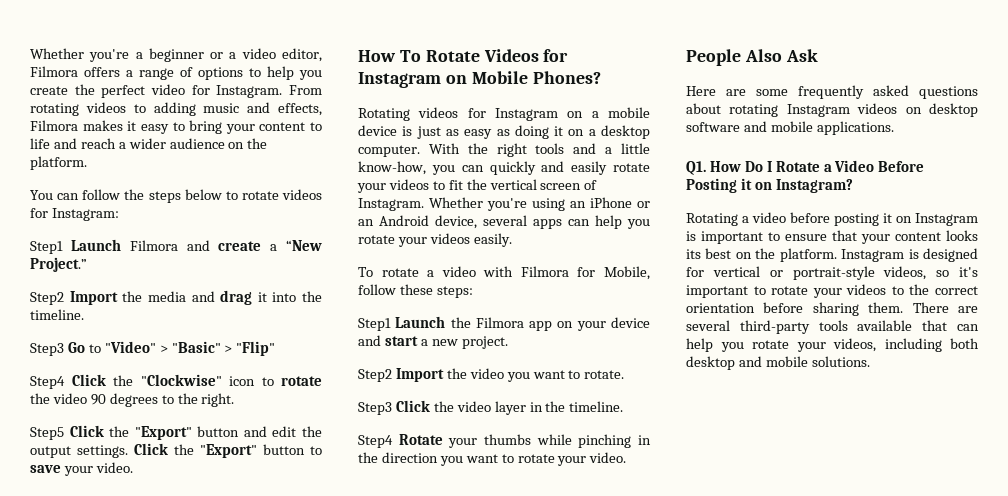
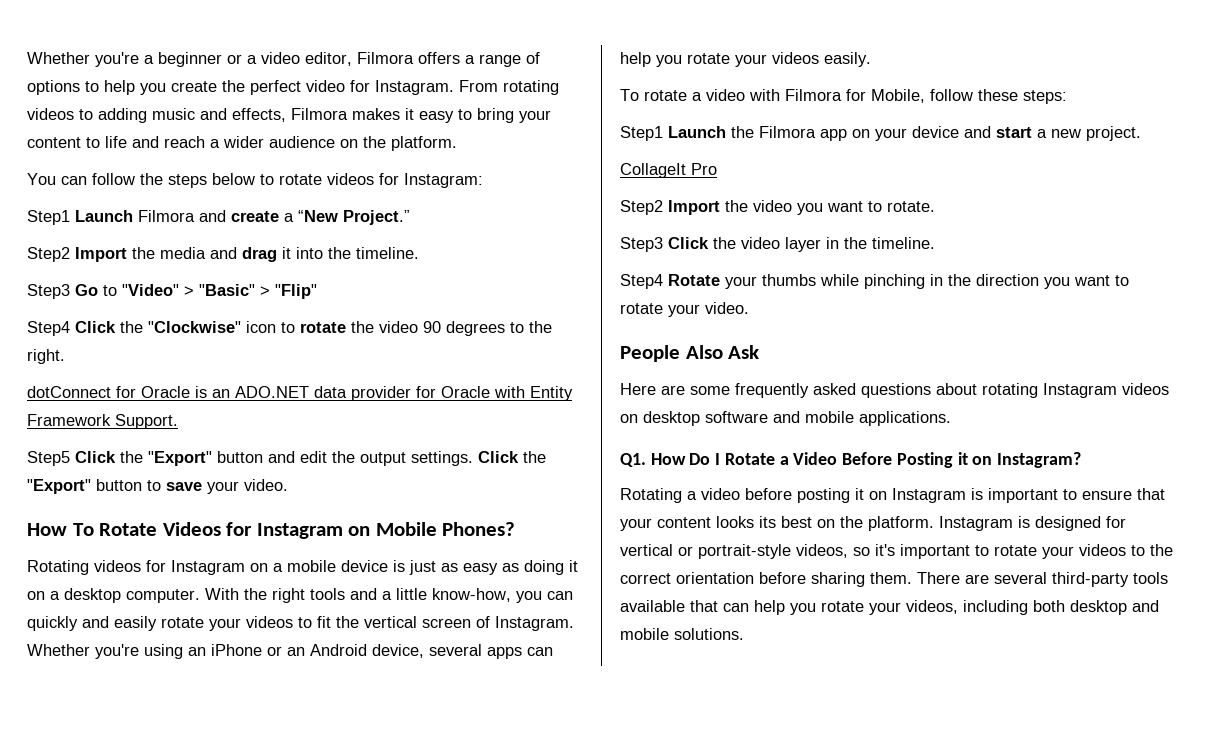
+ dotConnect for Oracle is an ADO.NET data provider for Oracle with Entity Framework Support.
+ CollageIt Pro

